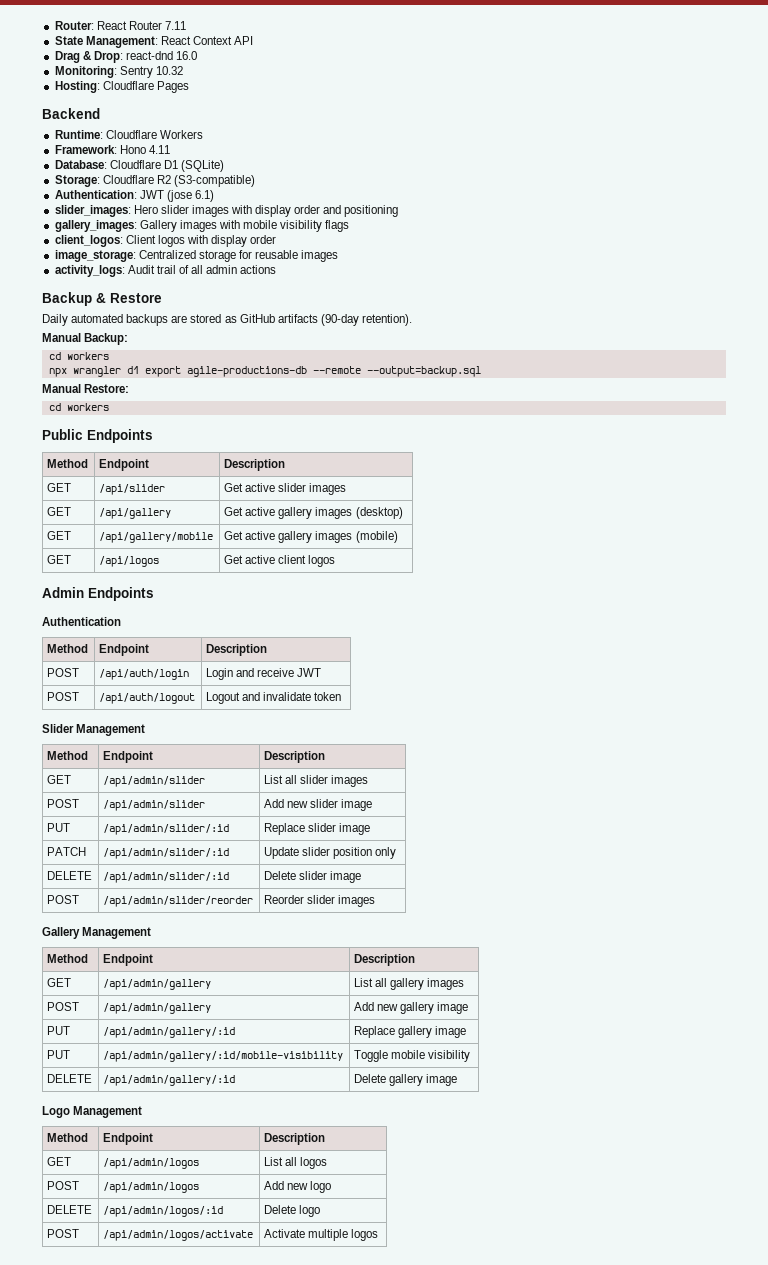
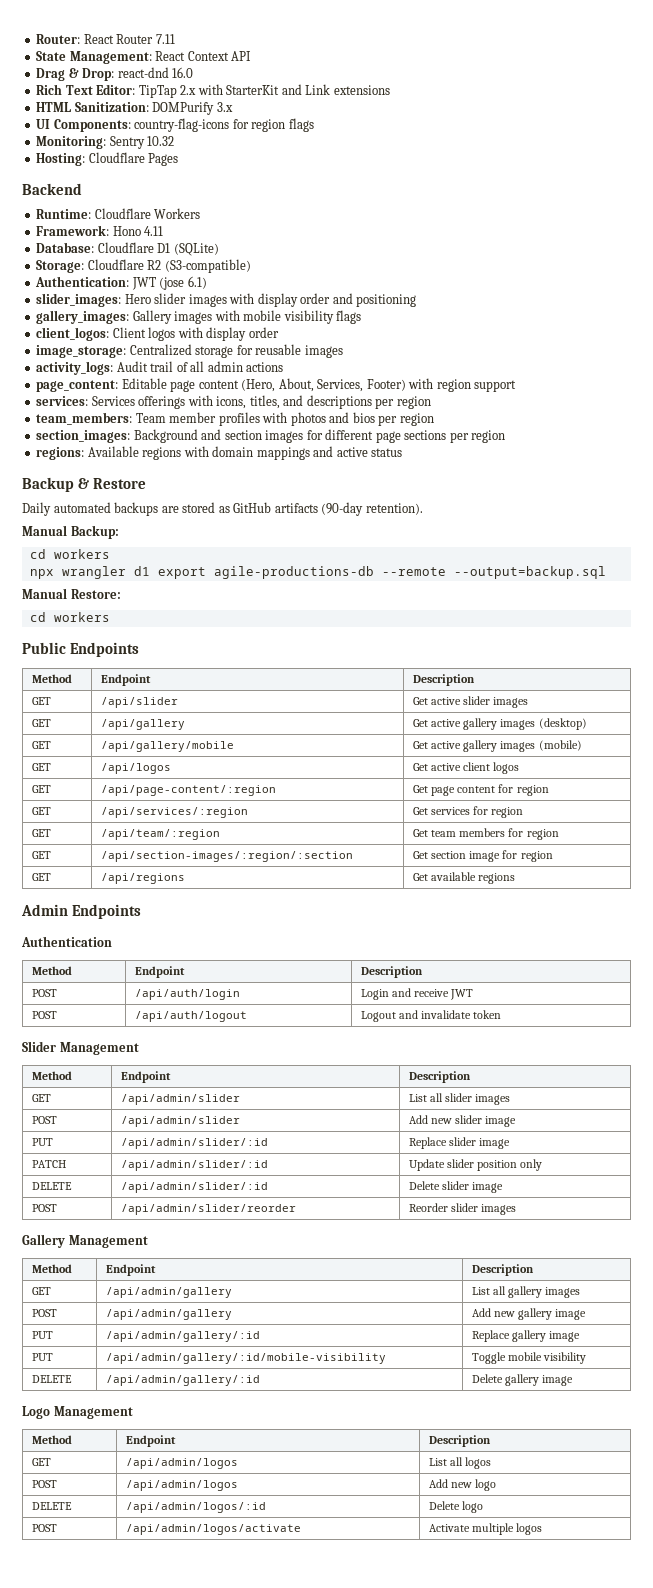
+ Rich Text Editor: TipTap 2.x with StarterKit and Link extensions
+ HTML Sanitization: DOMPurify 3.x
+ UI Components: country-flag-icons for region flags
+ page_content: Editable page content (Hero, About, Services, Footer) with region support
+ services: Services offerings with icons, titles, and descriptions per region
+ team_members: Team member profiles with photos and bios per region
+ section_images: Background and section images for different page sections per region
+ regions: Available regions with domain mappings and active status
+ GET | /api/page-content/:region | Get page content for region
+ GET | /api/services/:region | Get services for region
+ GET | /api/team/:region | Get team members for region
+ GET | /api/section-images/:region/:section | Get section image for region
+ GET | /api/regions | Get available regions

